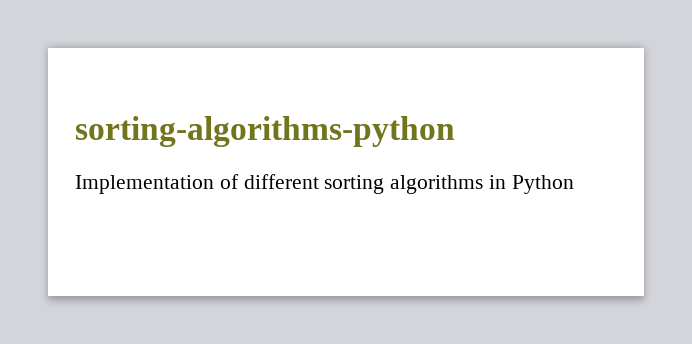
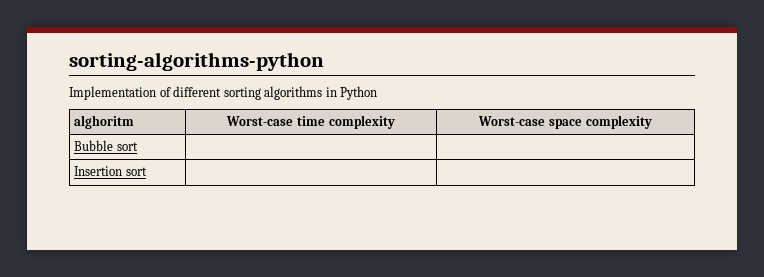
+ alghoritm | Worst-case time complexity | Worst-case space complexity
+ Bubble sort | |
+ Insertion sort | |

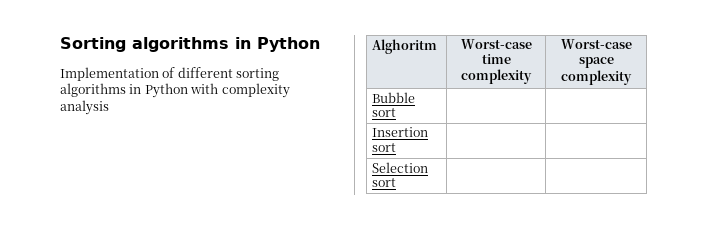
- sorting-algorithms-python
+ Sorting algorithms in Python
- Implementation of different sorting algorithms in Python
- alghoritm | Worst-case time complexity | Worst-case space complexity
+ Implementation of different sorting algorithms in Python with complexity analysis
+ Alghoritm | Worst-case time complexity | Worst-case space complexity
+ Selection sort | |

